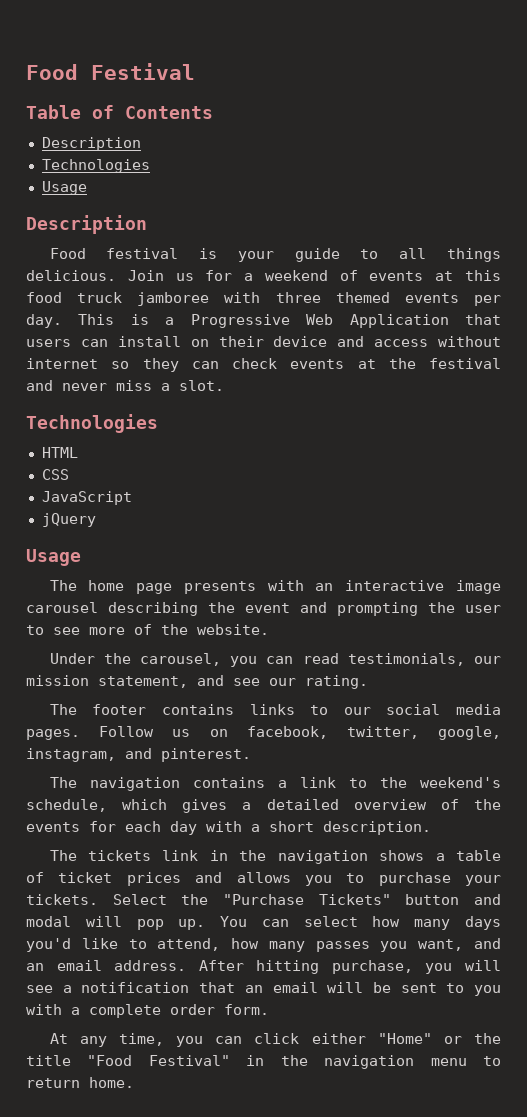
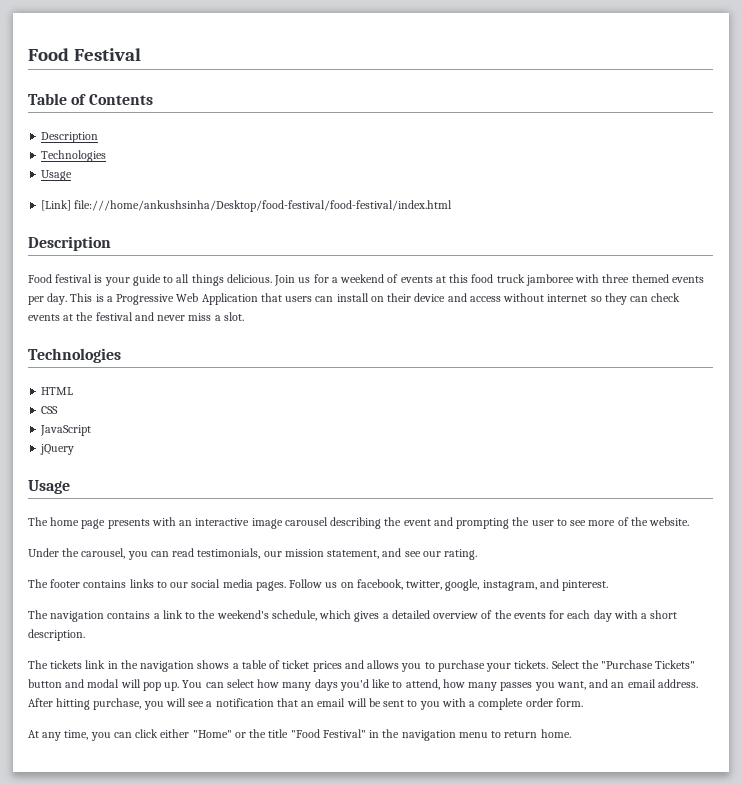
+ [Link] file:///home/ankushsinha/Desktop/food-festival/food-festival/index.html

